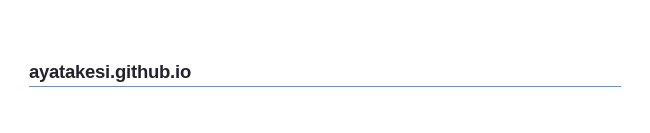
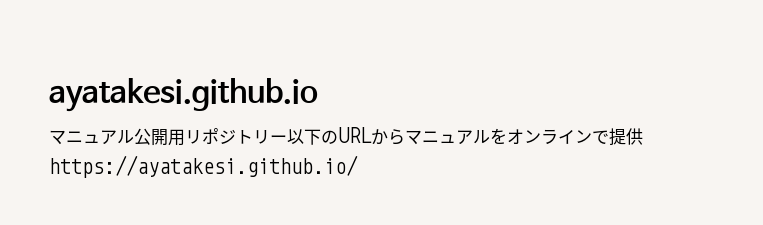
+ マニュアル公開用リポジトリー以下のURLからマニュアルをオンラインで提供https://ayatakesi.github.io/

